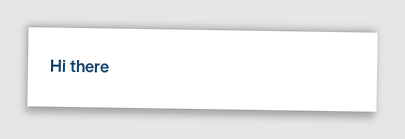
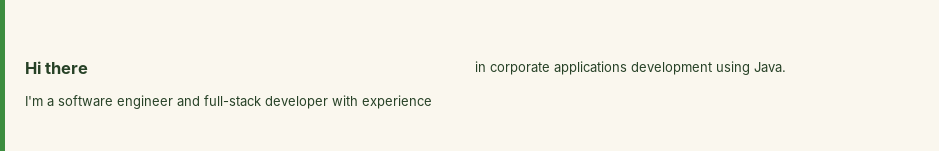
+ I'm a software engineer and full-stack developer with experience in corporate applications development using Java.

